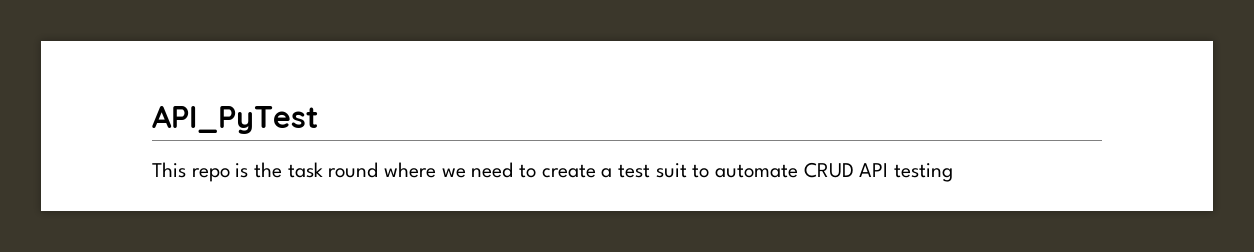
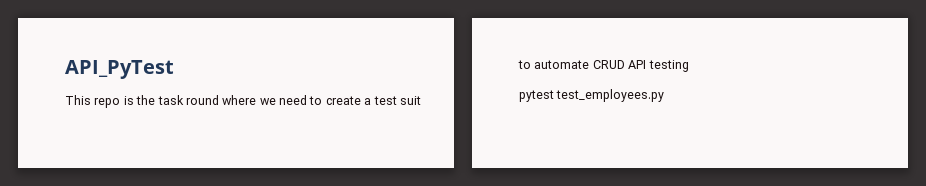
+ pytest test_employees.py

